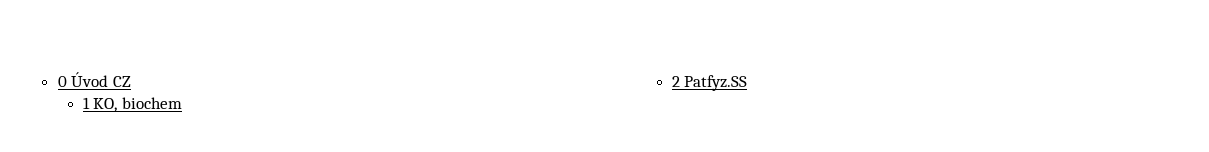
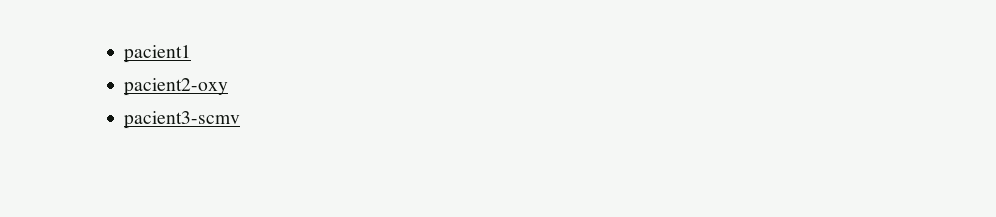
- 0 Úvod CZ
- 1 KO, biochem
- 2 Patfyz.SS
+ pacient1
+ pacient2-oxy
+ pacient3-scmv

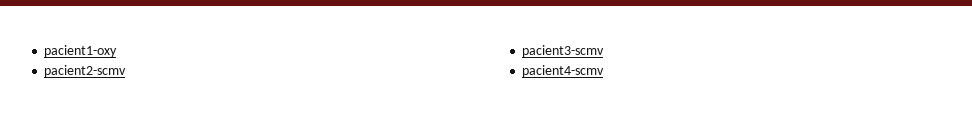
- pacient1
- pacient2-oxy
+ pacient1-oxy
+ pacient2-scmv
+ pacient4-scmv

